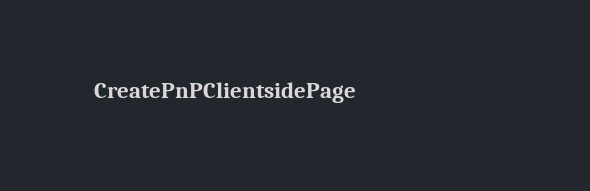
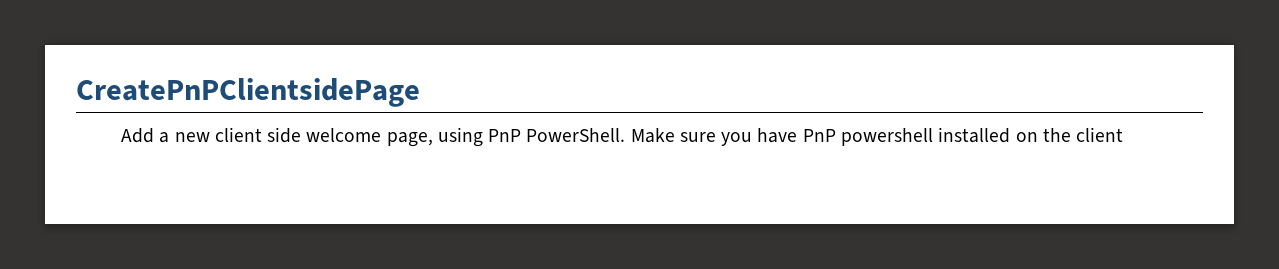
+ Add a new client side welcome page, using PnP PowerShell. Make sure you have PnP powershell installed on the client

